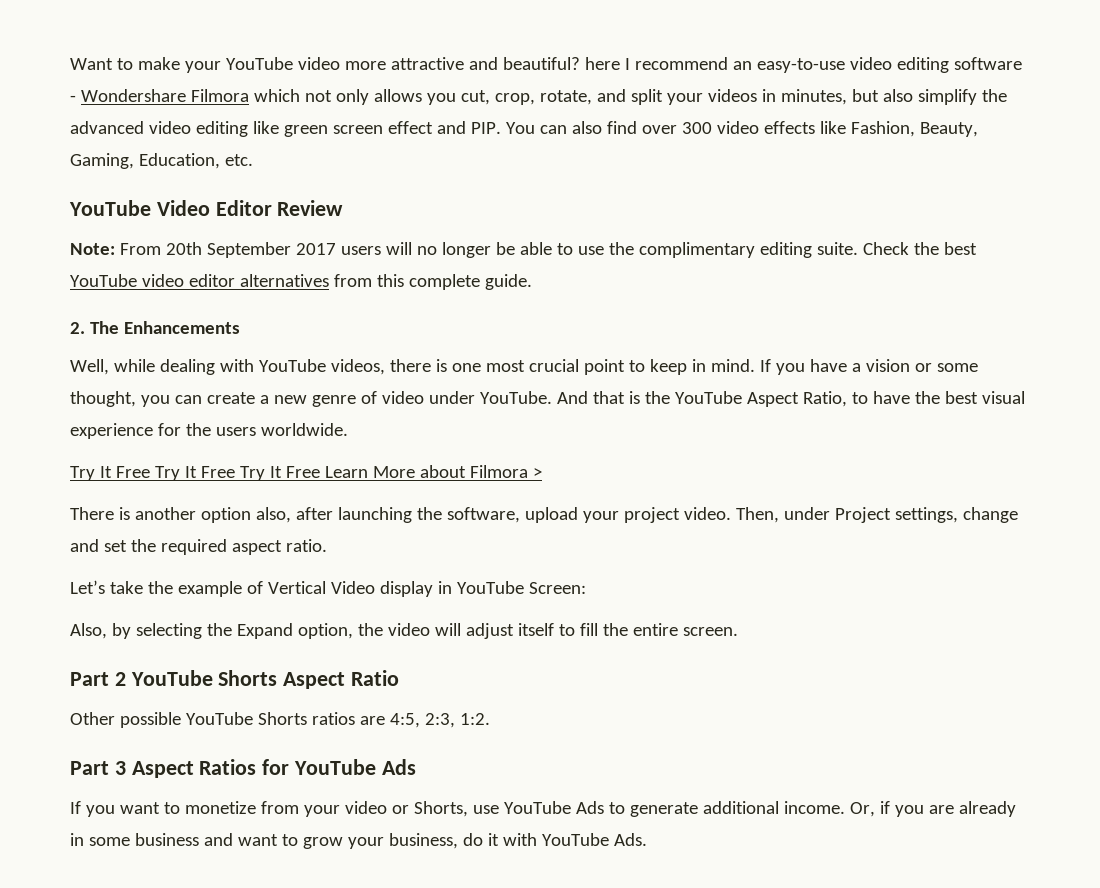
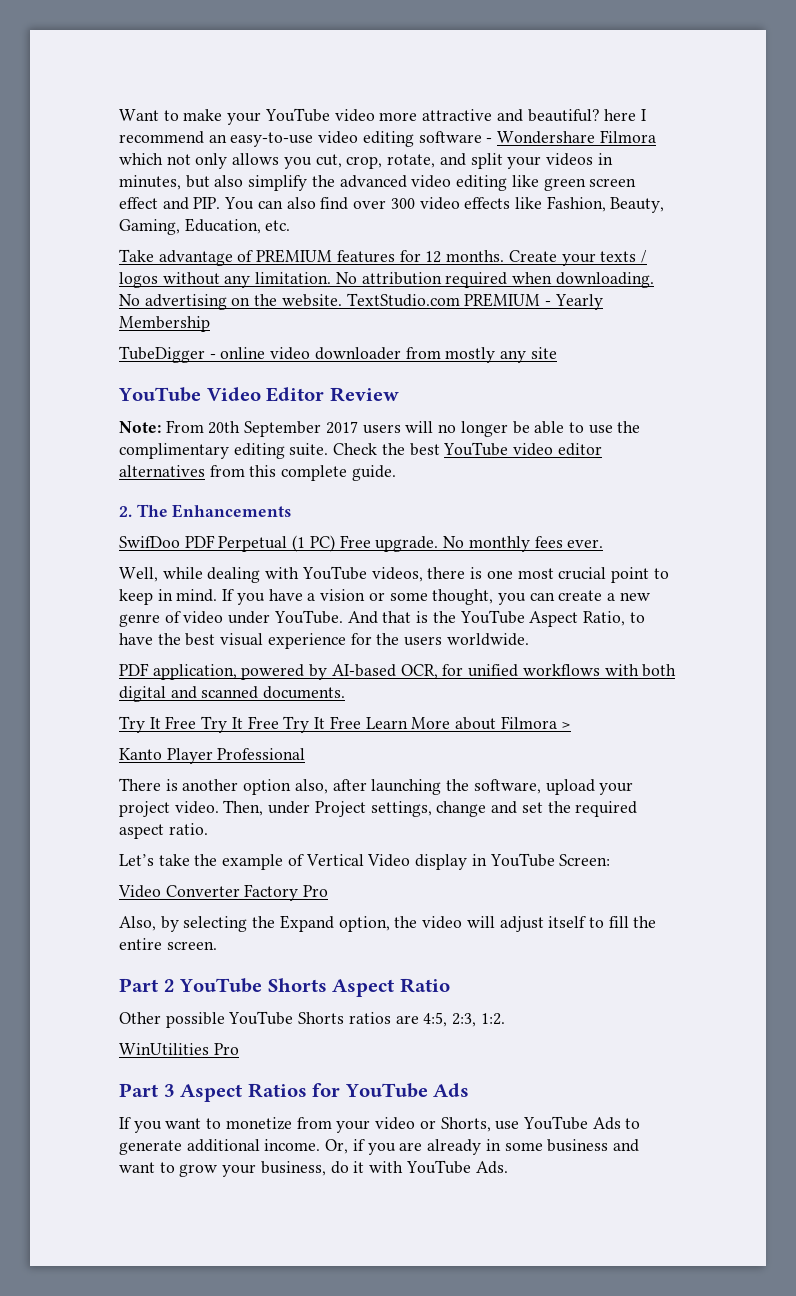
+ Take advantage of PREMIUM features for 12 months. Create your texts / logos without any limitation. No attribution required when downloading. No advertising on the website. TextStudio.com PREMIUM - Yearly Membership
+ TubeDigger - online video downloader from mostly any site
+ SwifDoo PDF Perpetual (1 PC) Free upgrade. No monthly fees ever.
+ PDF application, powered by AI-based OCR, for unified workflows with both digital and scanned documents.
+ Kanto Player Professional
+ Video Converter Factory Pro
+ WinUtilities Pro

